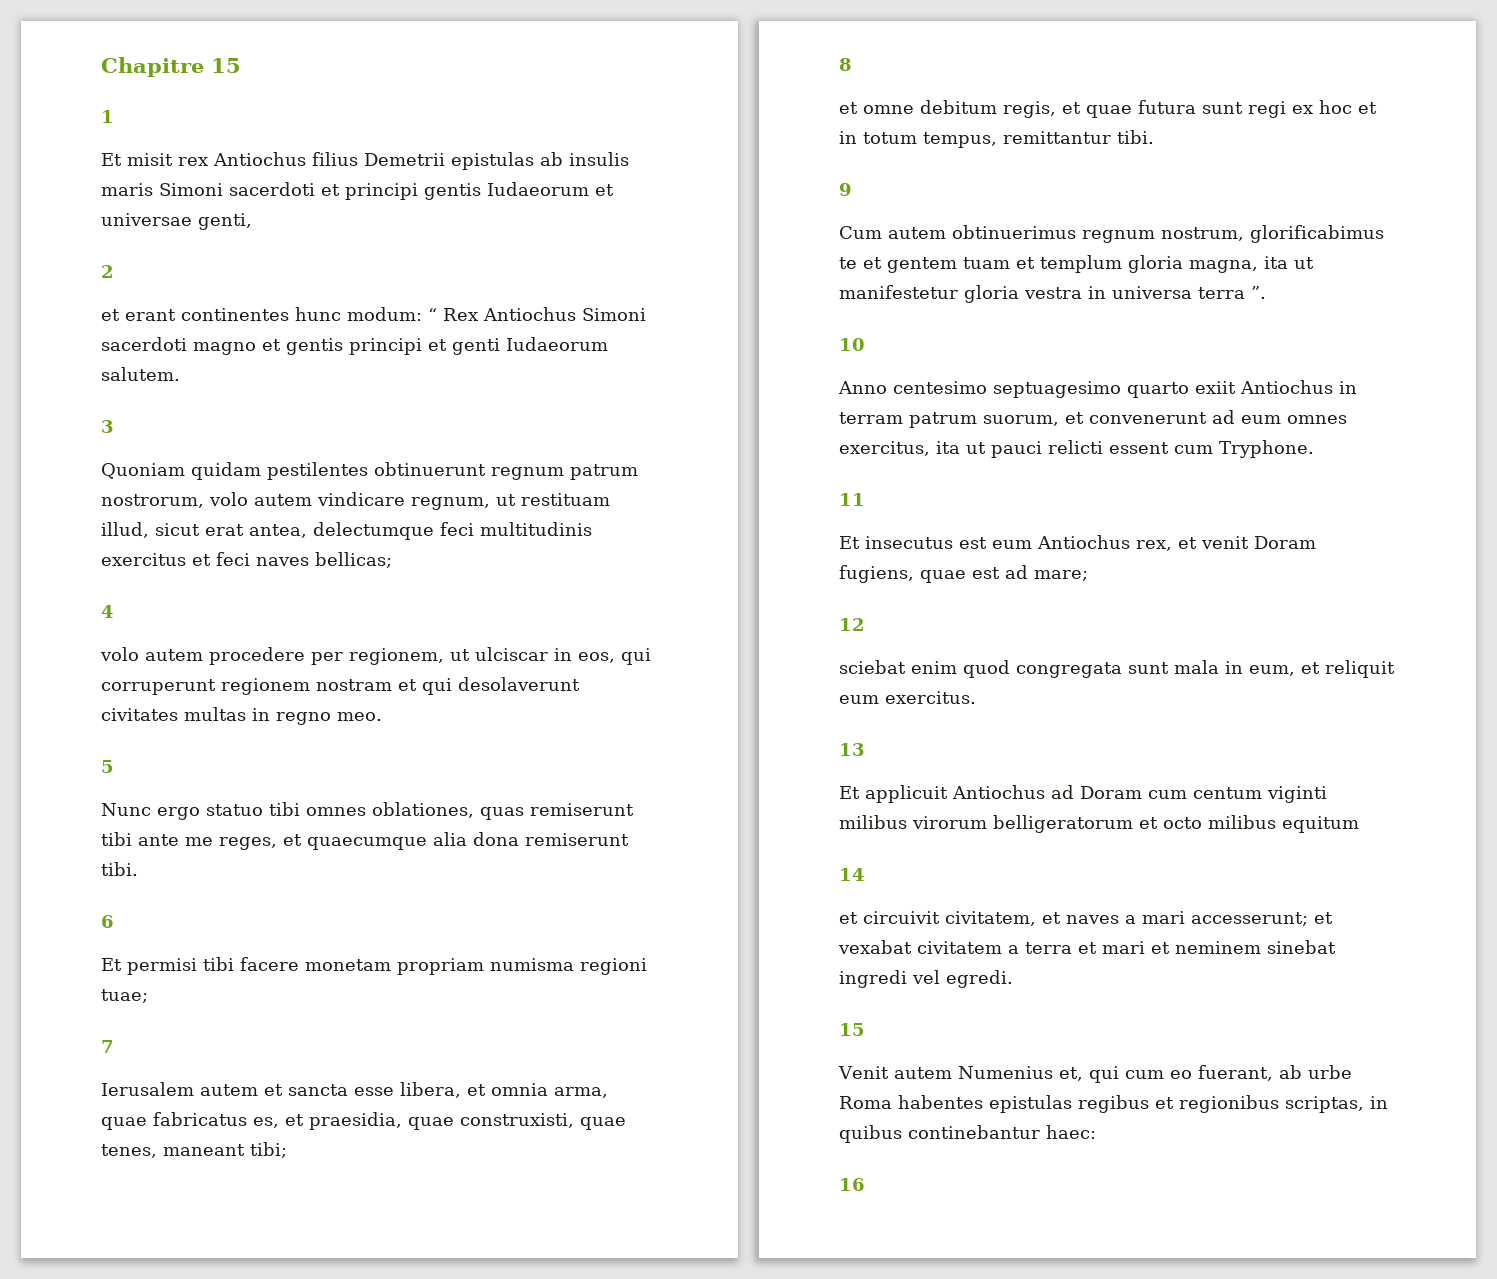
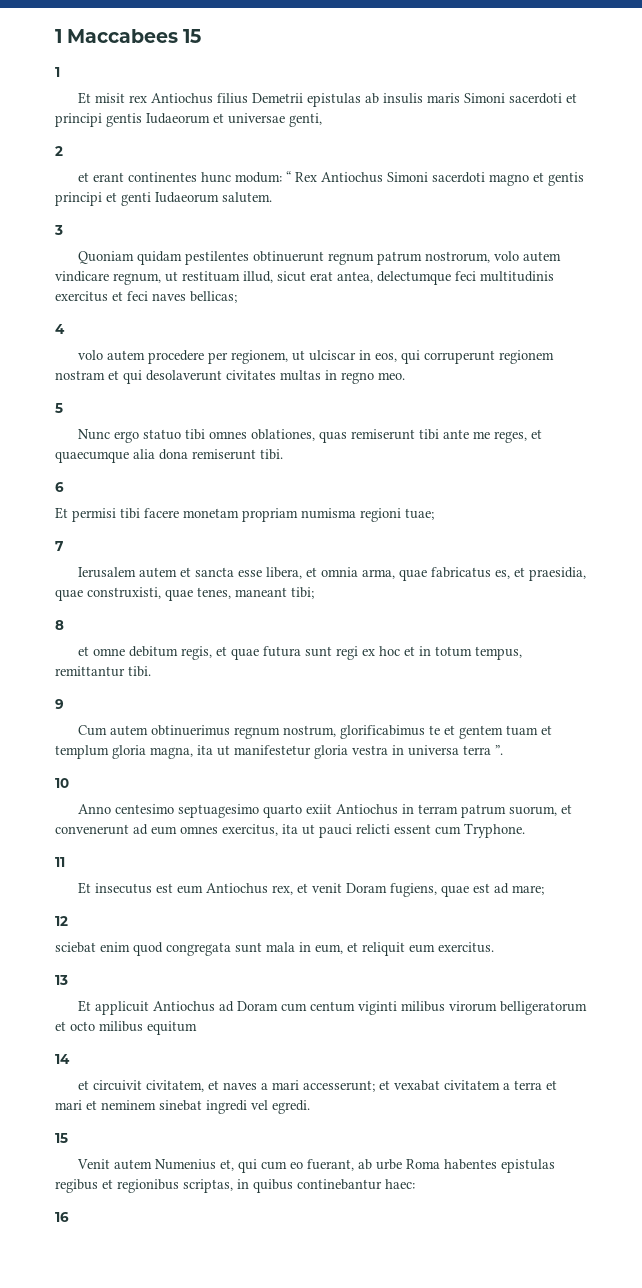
- Chapitre 15
+ 1 Maccabees 15

